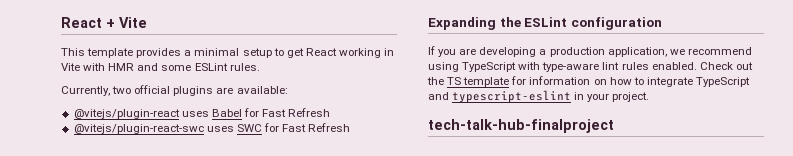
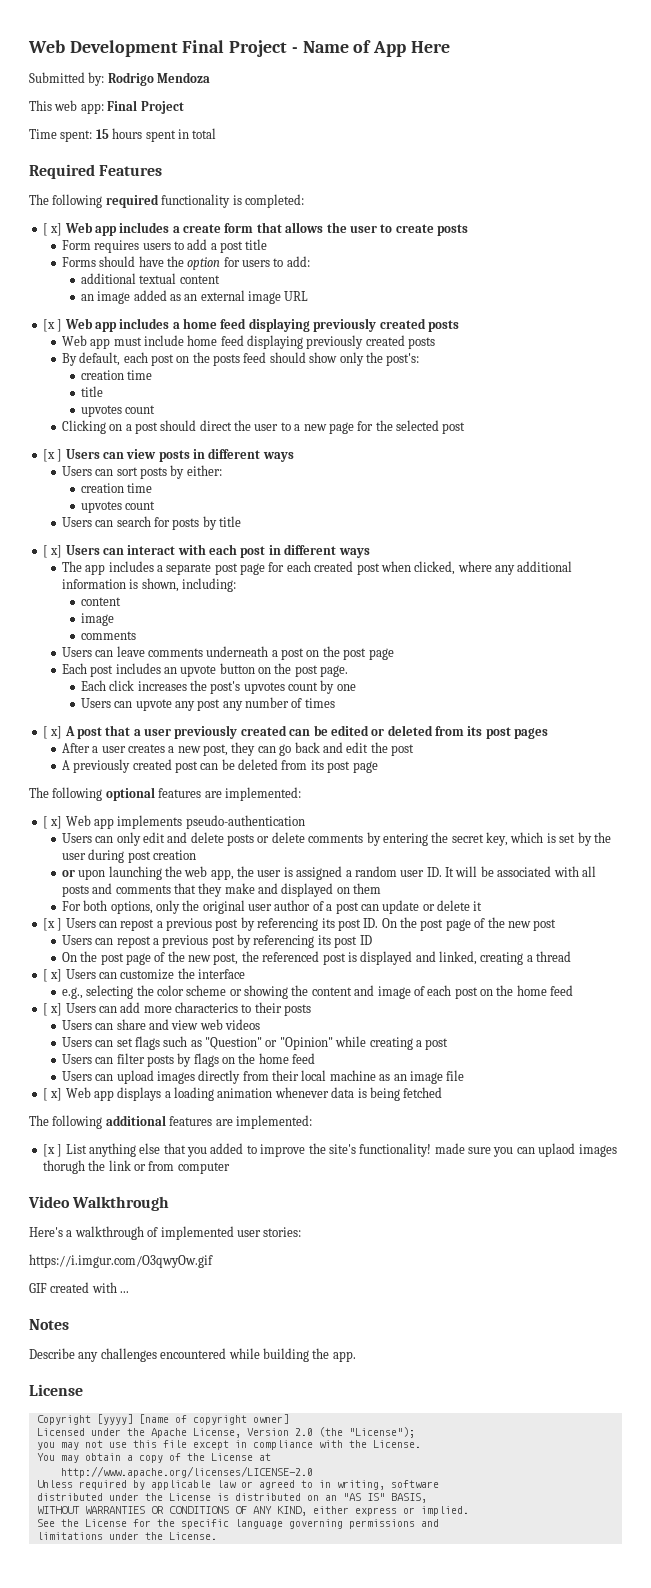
- React + Vite
- This template provides a minimal setup to get React working in Vite with HMR and some ESLint rules.
- Currently, two official plugins are available:
- @vitejs/plugin-react uses Babel for Fast Refresh
- @vitejs/plugin-react-swc uses SWC for Fast Refresh
- Expanding the ESLint configuration
- If you are developing a production application, we recommend using TypeScript with type-aware lint rules enabled. Check out the TS template for information on how to integrate TypeScript and typescript-eslint in your project.
- tech-talk-hub-finalproject
+ Web Development Final Project - Name of App Here
+ Submitted by: Rodrigo Mendoza
+ This web app: Final Project
+ Time spent: 15 hours spent in total
+ Required Features
+ The following required functionality is completed:
+ [ x] Web app includes a create form that allows the user to create posts
+ Form requires users to add a post title
+ Forms should have the option for users to add:
+ additional textual content
+ an image added as an external image URL
+ [x ] Web app includes a home feed displaying previously created posts
+ Web app must include home feed displaying previously created posts
+ By default, each post on the posts feed should show only the post's:
+ creation time
+ title
+ upvotes count
+ Clicking on a post should direct the user to a new page for the selected post
+ [x ] Users can view posts in different ways
+ Users can sort posts by either:
+ creation time
+ upvotes count
+ Users can search for posts by title
+ [ x] Users can interact with each post in different ways
+ The app includes a separate post page for each created post when clicked, where any additional information is shown, including:
+ content
+ image
+ comments
+ Users can leave comments underneath a post on the post page
+ Each post includes an upvote button on the post page.
+ Each click increases the post's upvotes count by one
+ Users can upvote any post any number of times
+ [ x] A post that a user previously created can be edited or deleted from its post pages
+ After a user creates a new post, they can go back and edit the post
+ A previously created post can be deleted from its post page
+ The following optional features are implemented:
+ [ x] Web app implements pseudo-authentication
+ Users can only edit and delete posts or delete comments by entering the secret key, which is set by the user during post creation
+ or upon launching the web app, the user is assigned a random user ID. It will be associated with all posts and comments that they make and displayed on them
+ For both options, only the original user author of a post can update or delete it
+ [x ] Users can repost a previous post by referencing its post ID. On the post page of the new post
+ Users can repost a previous post by referencing its post ID
+ On the post page of the new post, the referenced post is displayed and linked, creating a thread
+ [ x] Users can customize the interface
+ e.g., selecting the color scheme or showing the content and image of each post on the home feed
+ [ x] Users can add more characterics to their posts
+ Users can share and view web videos
+ Users can set flags such as "Question" or "Opinion" while creating a post
+ Users can filter posts by flags on the home feed
+ Users can upload images directly from their local machine as an image file
+ [ x] Web app displays a loading animation whenever data is being fetched
+ The following additional features are implemented:
+ [x ] List anything else that you added to improve the site's functionality! made sure you can uplaod images thorugh the link or from computer
+ Video Walkthrough
+ Here's a walkthrough of implemented user stories:
+ https://i.imgur.com/O3qwyOw.gif
+ GIF created with ...
+ Notes
+ Describe any challenges encountered while building the app.
+ License
+ Copyright [yyyy] [name of copyright owner]
+ Licensed under the Apache License, Version 2.0 (the "License");
+ you may not use this file except in compliance with the License.
+ You may obtain a copy of the License at
+ http://www.apache.org/licenses/LICENSE-2.0
+ Unless required by applicable law or agreed to in writing, software
+ distributed under the License is distributed on an "AS IS" BASIS,
+ WITHOUT WARRANTIES OR CONDITIONS OF ANY KIND, either express or implied.
+ See the License for the specific language governing permissions and
+ limitations under the License.

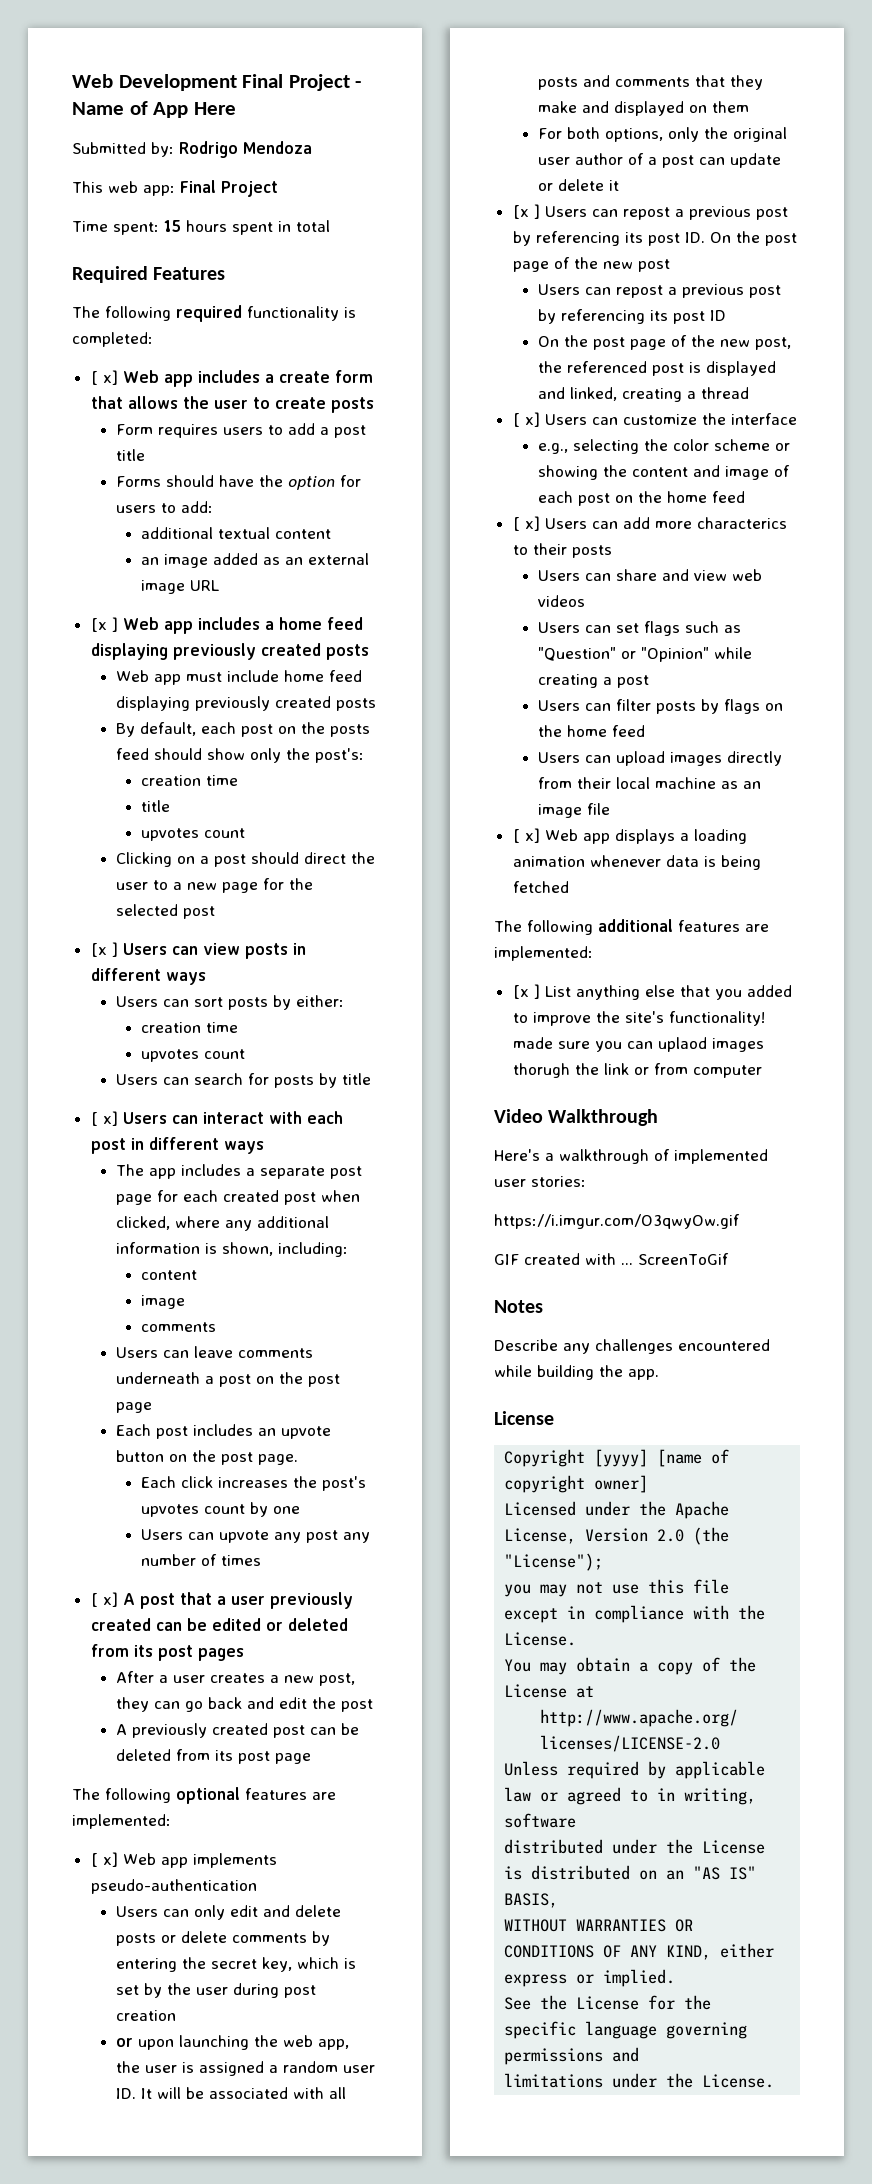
+ ScreenToGif

